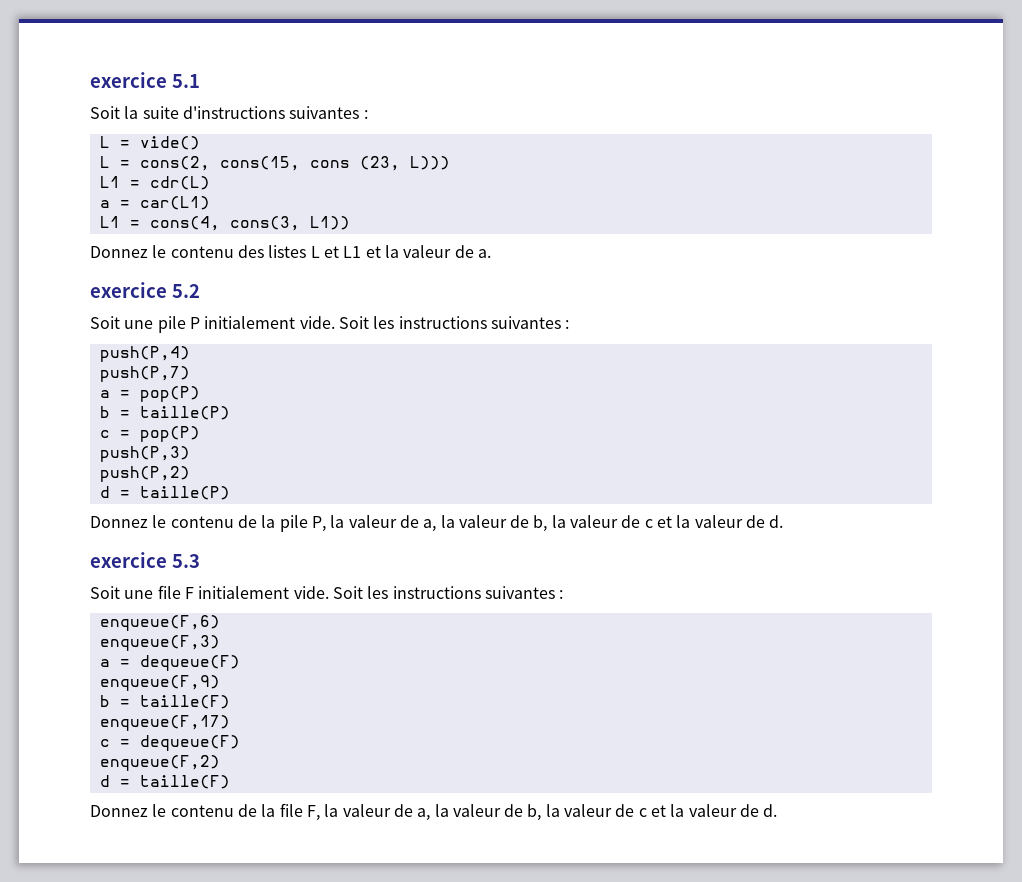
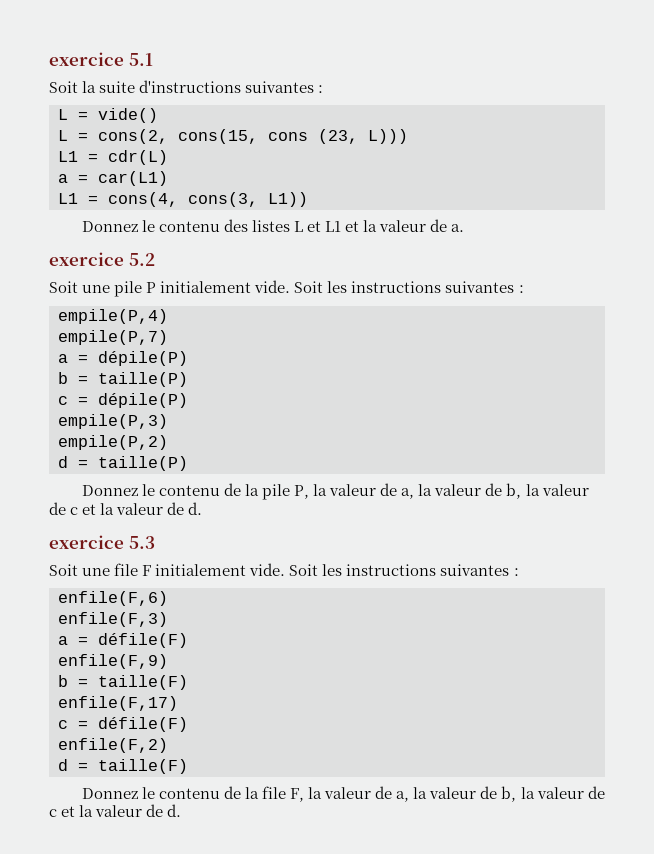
- push(P,4)
- push(P,7)
- a = pop(P)
+ empile(P,4)
+ empile(P,7)
+ a = dépile(P)
- c = pop(P)
- push(P,3)
- push(P,2)
+ c = dépile(P)
+ empile(P,3)
+ empile(P,2)
- enqueue(F,6)
- enqueue(F,3)
- a = dequeue(F)
- enqueue(F,9)
+ enfile(F,6)
+ enfile(F,3)
+ a = défile(F)
+ enfile(F,9)
- enqueue(F,17)
- c = dequeue(F)
- enqueue(F,2)
+ enfile(F,17)
+ c = défile(F)
+ enfile(F,2)

